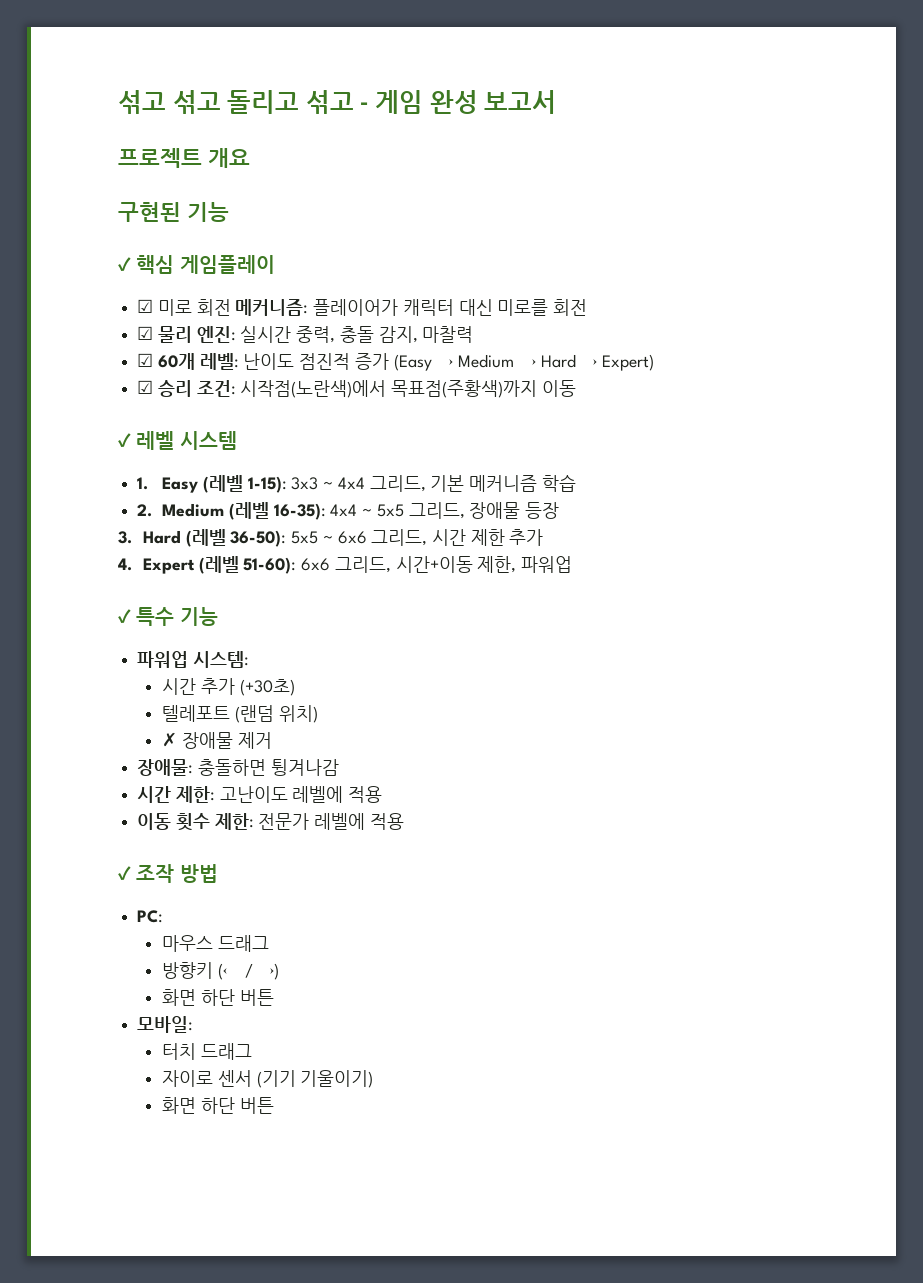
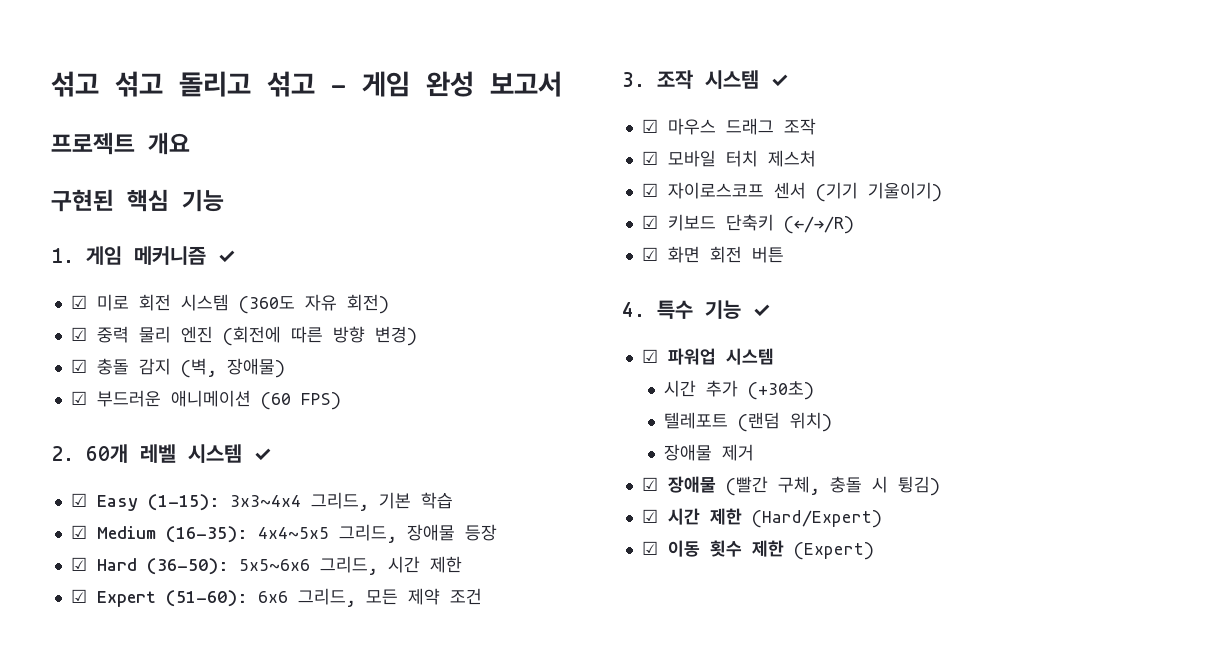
- 구현된 기능
- ✓ 핵심 게임플레이
+ 구현된 핵심 기능
+ 1. 게임 메커니즘 ✓
- ☑ 미로 회전 메커니즘: 플레이어가 캐릭터 대신 미로를 회전
- ☑ 물리 엔진: 실시간 중력, 충돌 감지, 마찰력
- ☑ 60개 레벨: 난이도 점진적 증가 (Easy → Medium → Hard → Expert)
- ☑ 승리 조건: 시작점(노란색)에서 목표점(주황색)까지 이동
- ✓ 레벨 시스템
- 1. Easy (레벨 1-15): 3x3 ~ 4x4 그리드, 기본 메커니즘 학습
+ ☑ 미로 회전 시스템 (360도 자유 회전)
+ ☑ 중력 물리 엔진 (회전에 따른 방향 변경)
+ ☑ 충돌 감지 (벽, 장애물)
+ ☑ 부드러운 애니메이션 (60 FPS)
+ 2. 60개 레벨 시스템 ✓
+ ☑ Easy (1-15): 3x3~4x4 그리드, 기본 학습
- 2. Medium (레벨 16-35): 4x4 ~ 5x5 그리드, 장애물 등장
- 3. Hard (레벨 36-50): 5x5 ~ 6x6 그리드, 시간 제한 추가
- 4. Expert (레벨 51-60): 6x6 그리드, 시간+이동 제한, 파워업
- ✓ 특수 기능
- 파워업 시스템:
+ ☑ Medium (16-35): 4x4~5x5 그리드, 장애물 등장
+ ☑ Hard (36-50): 5x5~6x6 그리드, 시간 제한
+ ☑ Expert (51-60): 6x6 그리드, 모든 제약 조건
+ 3. 조작 시스템 ✓
+ ☑ 마우스 드래그 조작
+ ☑ 모바일 터치 제스처
+ ☑ 자이로스코프 센서 (기기 기울이기)
+ ☑ 키보드 단축키 (←/→/R)
+ ☑ 화면 회전 버튼
+ 4. 특수 기능 ✓
+ ☑ 파워업 시스템
- ✗ 장애물 제거
+ 장애물 제거
- 장애물: 충돌하면 튕겨나감
- 시간 제한: 고난이도 레벨에 적용
- 이동 횟수 제한: 전문가 레벨에 적용
- ✓ 조작 방법
- PC:
- 마우스 드래그
- 방향키 (← / →)
- 화면 하단 버튼
- 모바일:
- 터치 드래그
- 자이로 센서 (기기 기울이기)
- 화면 하단 버튼
+ ☑ 장애물 (빨간 구체, 충돌 시 튕김)
+ ☑ 시간 제한 (Hard/Expert)
+ ☑ 이동 횟수 제한 (Expert)

